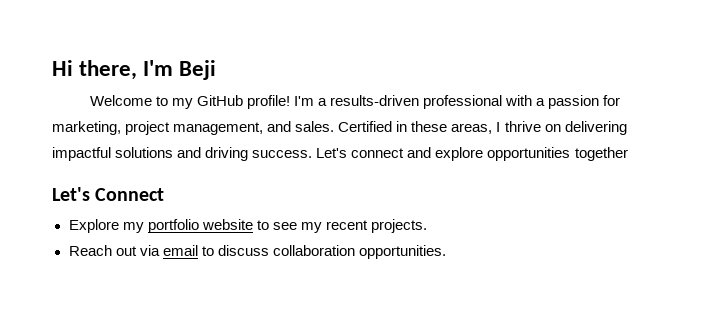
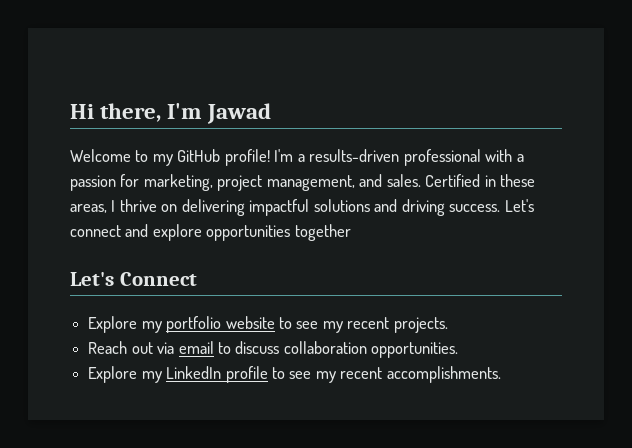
- Hi there, I'm Beji
+ Hi there, I'm Jawad
+ Explore my LinkedIn profile to see my recent accomplishments.

